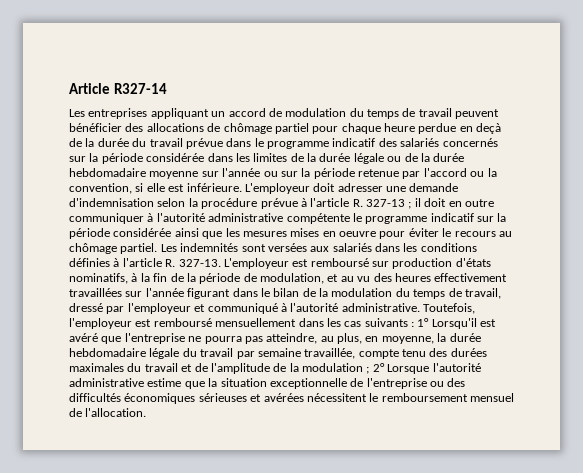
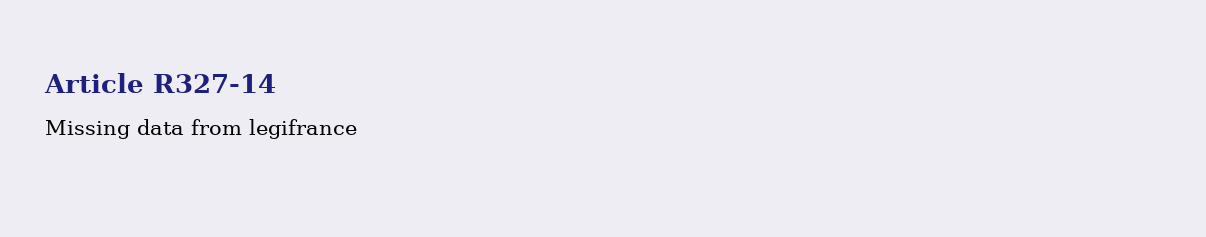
- Les entreprises appliquant un accord de modulation du temps de travail peuvent bénéficier des allocations de chômage partiel pour chaque heure perdue en deçà de la durée du travail prévue dans le programme indicatif des salariés concernés sur la période considérée dans les limites de la durée légale ou de la durée hebdomadaire moyenne sur l'année ou sur la période retenue par l'accord ou la convention, si elle est inférieure. L'employeur doit adresser une demande d'indemnisation selon la procédure prévue à l'article R. 327-13 ; il doit en outre communiquer à l'autorité administrative compétente le programme indicatif sur la période considérée ainsi que les mesures mises en oeuvre pour éviter le recours au chômage partiel. Les indemnités sont versées aux salariés dans les conditions définies à l'article R. 327-13. L'employeur est remboursé sur production d'états nominatifs, à la fin de la période de modulation, et au vu des heures effectivement travaillées sur l'année figurant dans le bilan de la modulation du temps de travail, dressé par l'employeur et communiqué à l'autorité administrative. Toutefois, l'employeur est remboursé mensuellement dans les cas suivants : 1° Lorsqu'il est avéré que l'entreprise ne pourra pas atteindre, au plus, en moyenne, la durée hebdomadaire légale du travail par semaine travaillée, compte tenu des durées maximales du travail et de l'amplitude de la modulation ; 2° Lorsque l'autorité administrative estime que la situation exceptionnelle de l'entreprise ou des difficultés économiques sérieuses et avérées nécessitent le remboursement mensuel de l'allocation.
+ Missing data from legifrance

